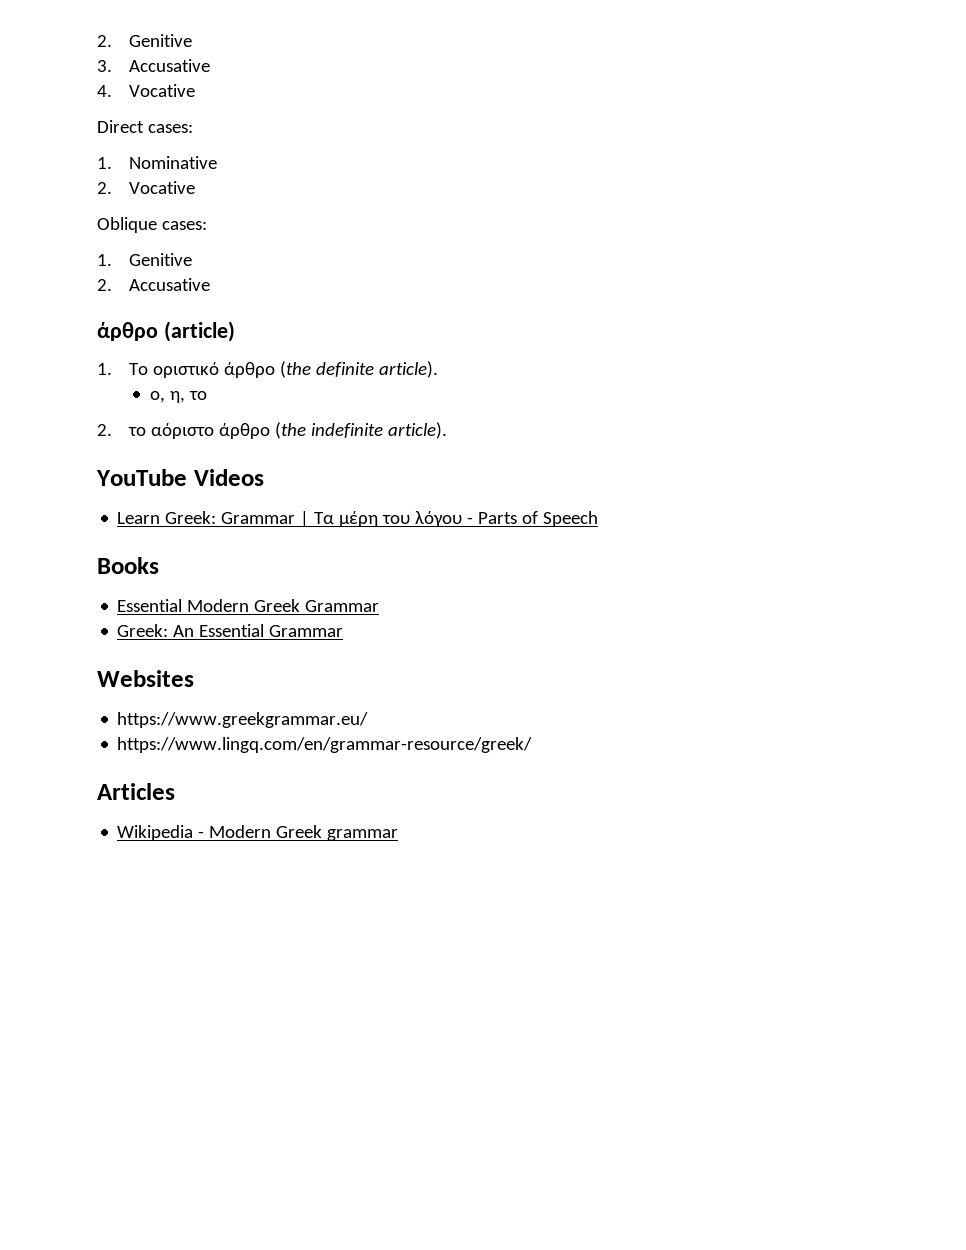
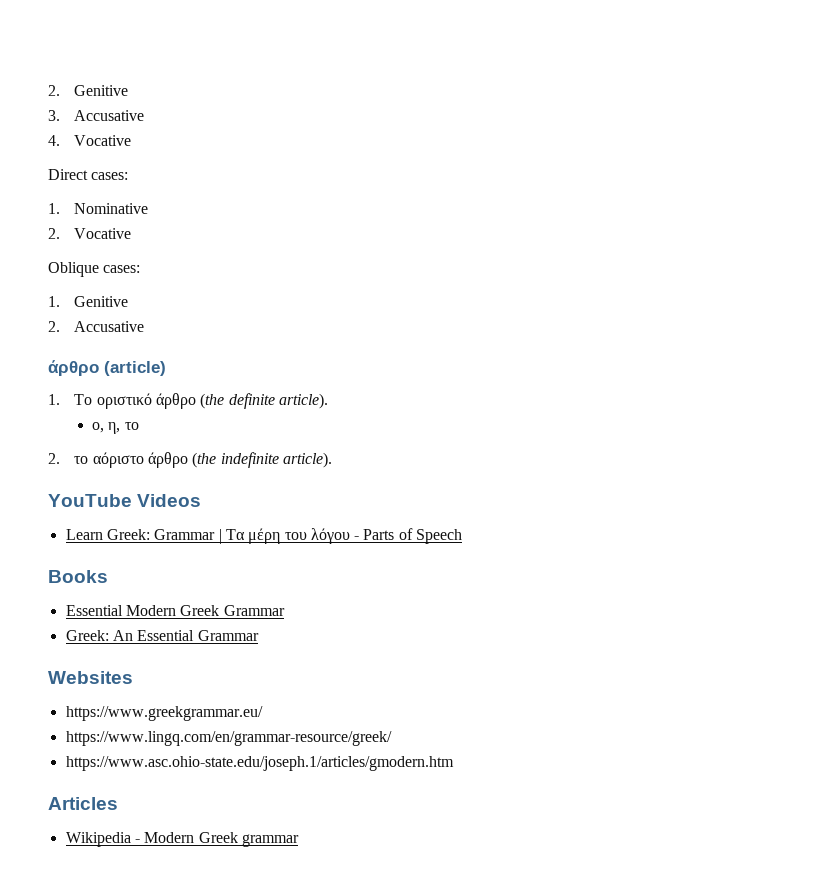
+ https://www.asc.ohio-state.edu/joseph.1/articles/gmodern.htm

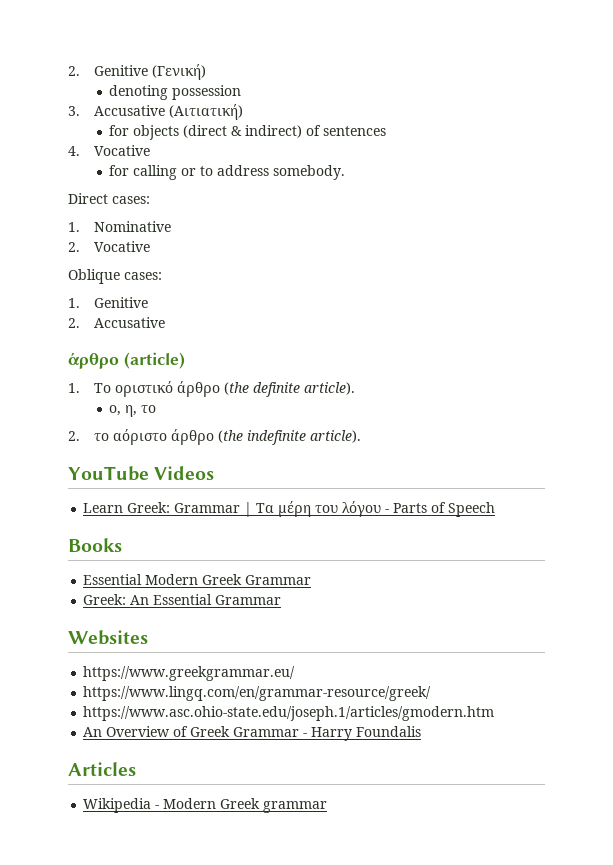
- 2. Genitive
+ 2. Genitive (Γενική)
+ denoting possession
- 3. Accusative
+ 3. Accusative (Αιτιατική)
+ for objects (direct & indirect) of sentences
  4. Vocative
+ for calling or to address somebody.
+ An Overview of Greek Grammar - Harry Foundalis

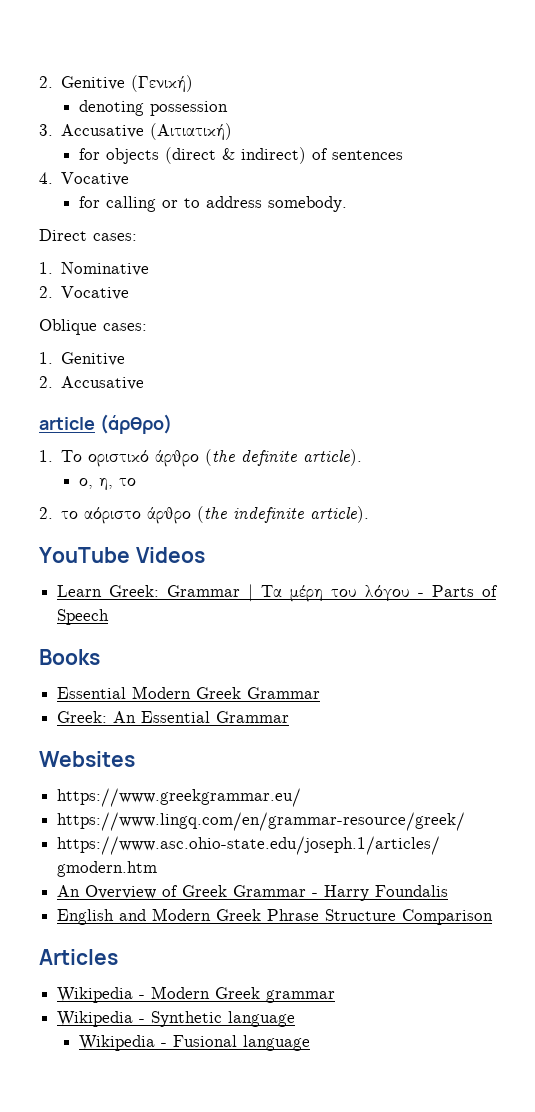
- άρθρο (article)
+ article (άρθρο)
+ English and Modern Greek Phrase Structure Comparison
+ Wikipedia - Synthetic language
+ Wikipedia - Fusional language

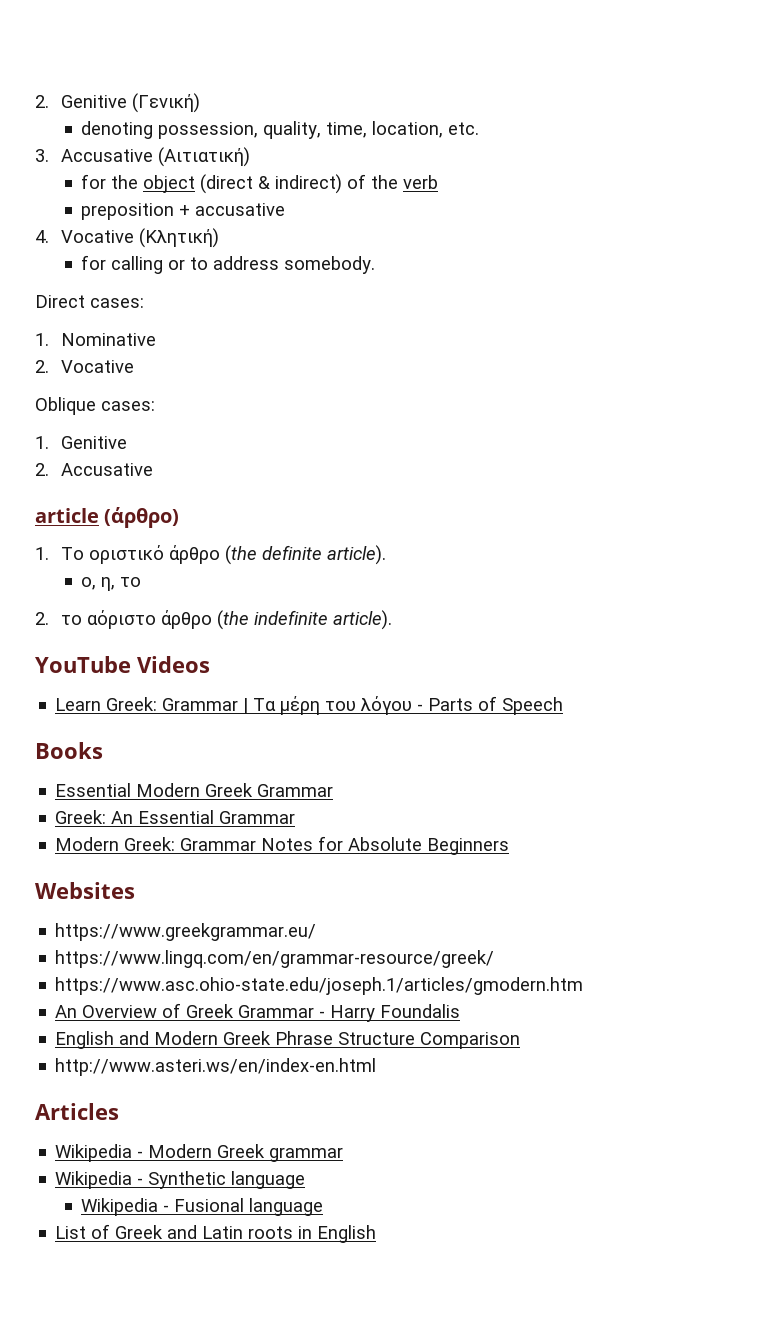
- denoting possession
+ denoting possession, quality, time, location, etc.
- for objects (direct & indirect) of sentences
+ for the object (direct & indirect) of the verb
+ preposition + accusative
- 4. Vocative
+ 4. Vocative (Κλητική)
+ Modern Greek: Grammar Notes for Absolute Beginners
+ http://www.asteri.ws/en/index-en.html
+ List of Greek and Latin roots in English

